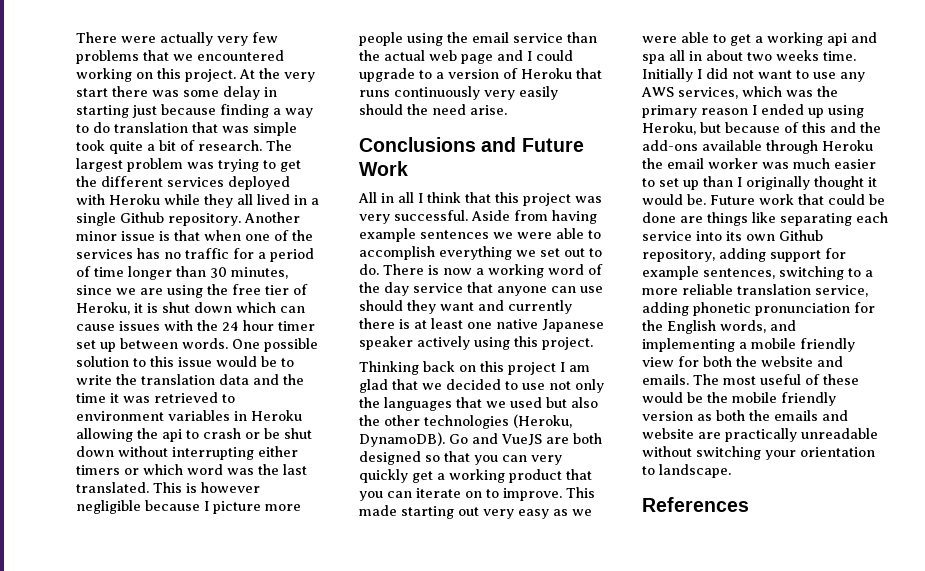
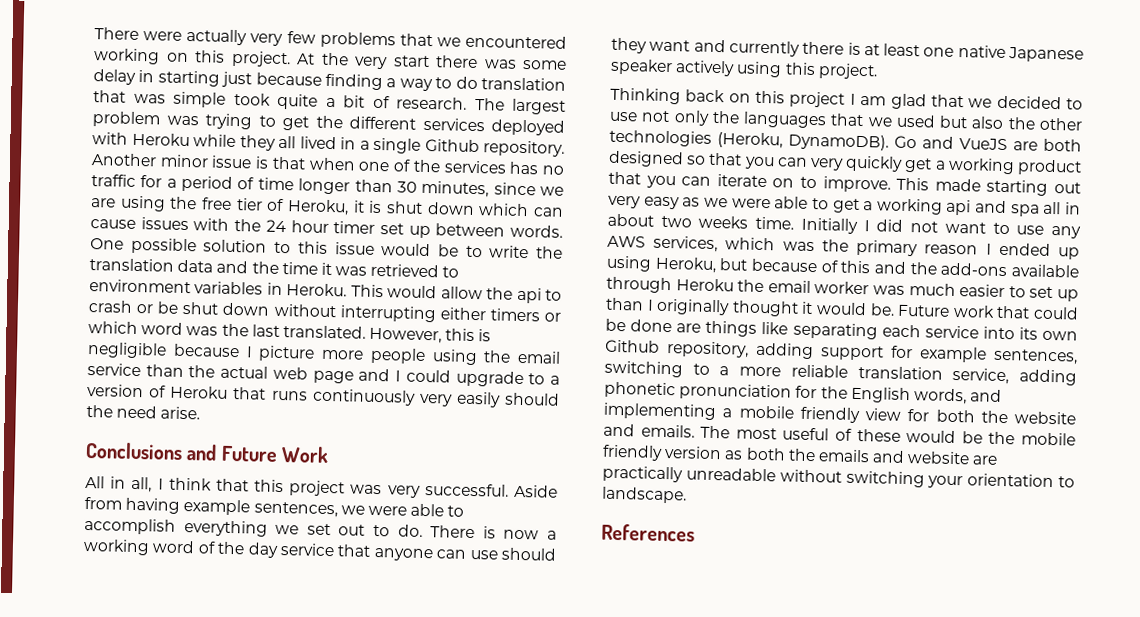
- One possible solution to this issue would be to write the translation data and the time it was retrieved to environment variables in Heroku allowing the api to crash or be shut down without interrupting either timers or which word was the last translated.
+ One possible solution to this issue would be to write the translation data and the time it was retrieved to environment variables in Heroku. This would allow the api to crash or be shut down without interrupting either timers or which word was the last translated.
- This is however negligible because I picture more people using the email service than the actual web page and I could upgrade to a version of Heroku that runs continuously very easily should the need arise.
+ However, this is negligible because I picture more people using the email service than the actual web page and I could upgrade to a version of Heroku that runs continuously very easily should the need arise.
- All in all I think that this project was very successful.
+ All in all, I think that this project was very successful.
- Aside from having example sentences we were able to accomplish everything we set out to do.
+ Aside from having example sentences, we were able to accomplish everything we set out to do.

